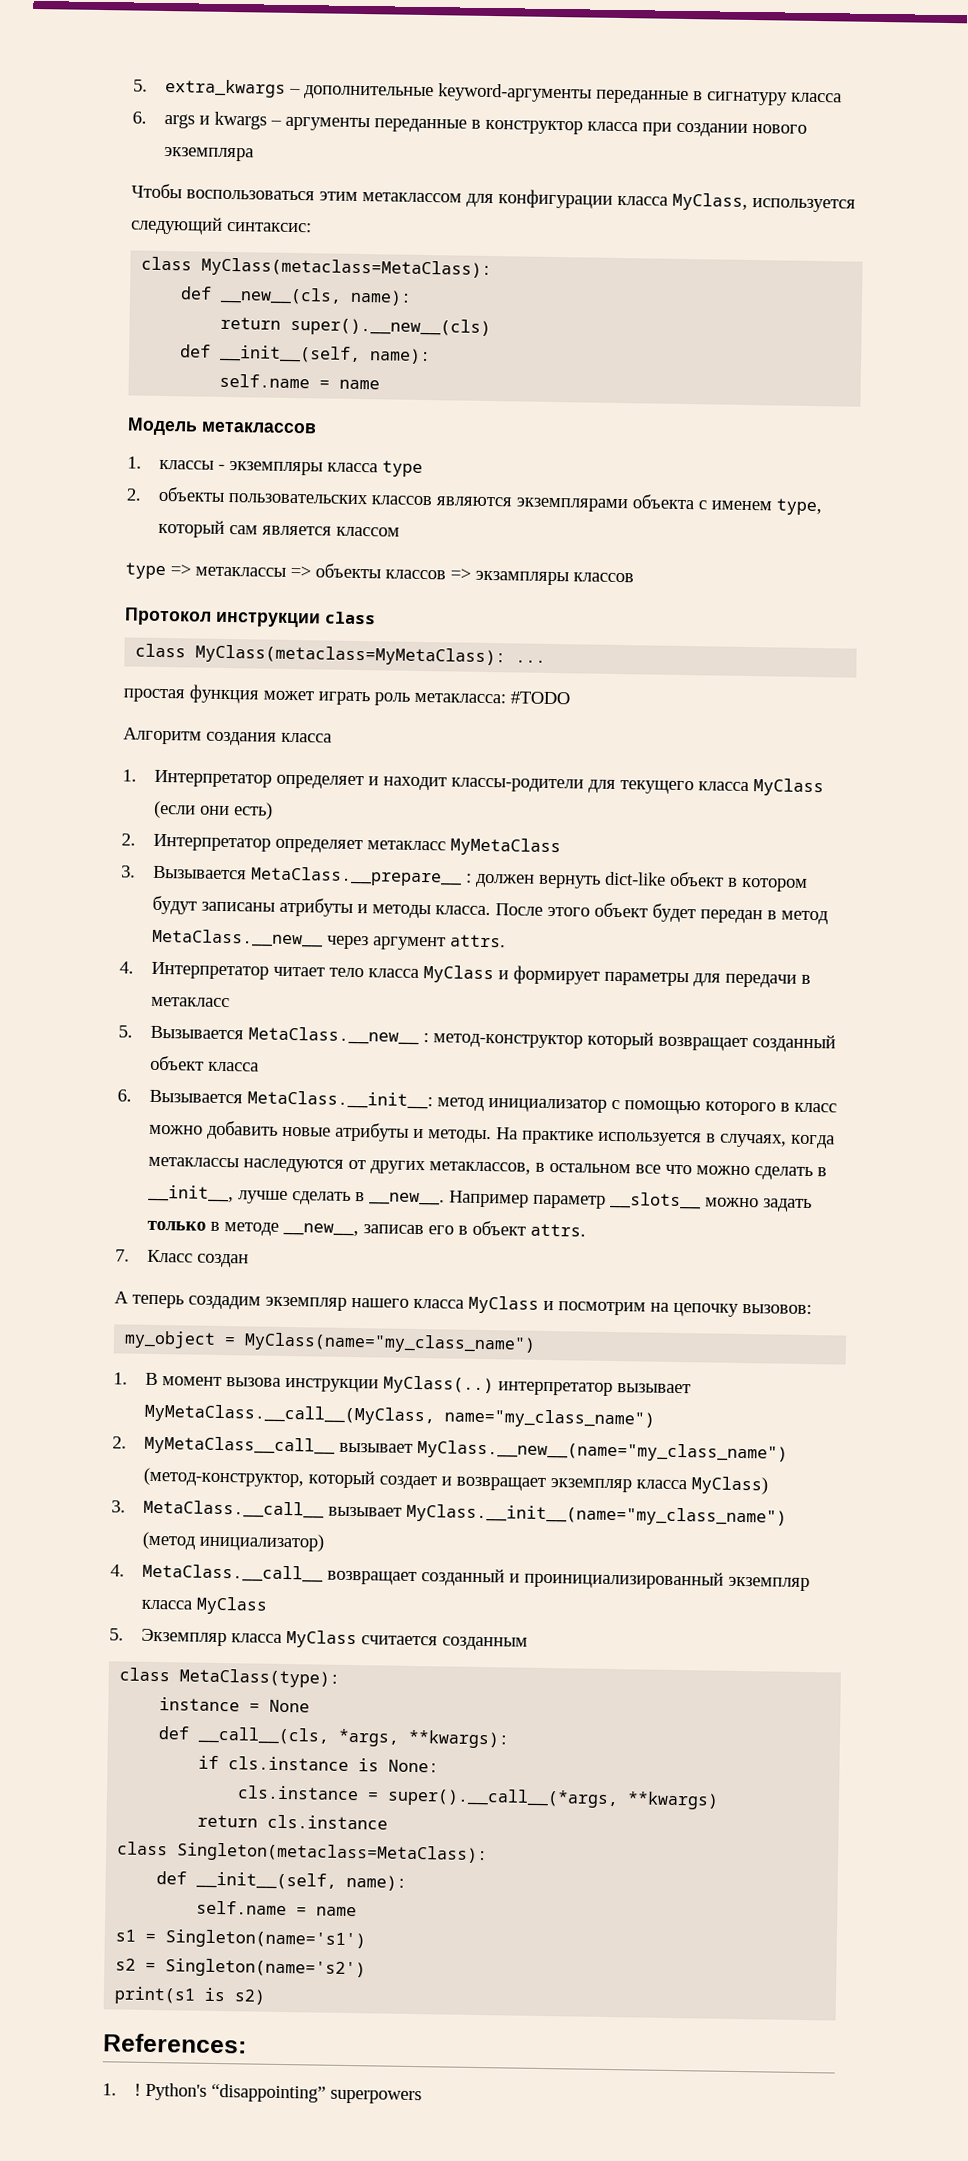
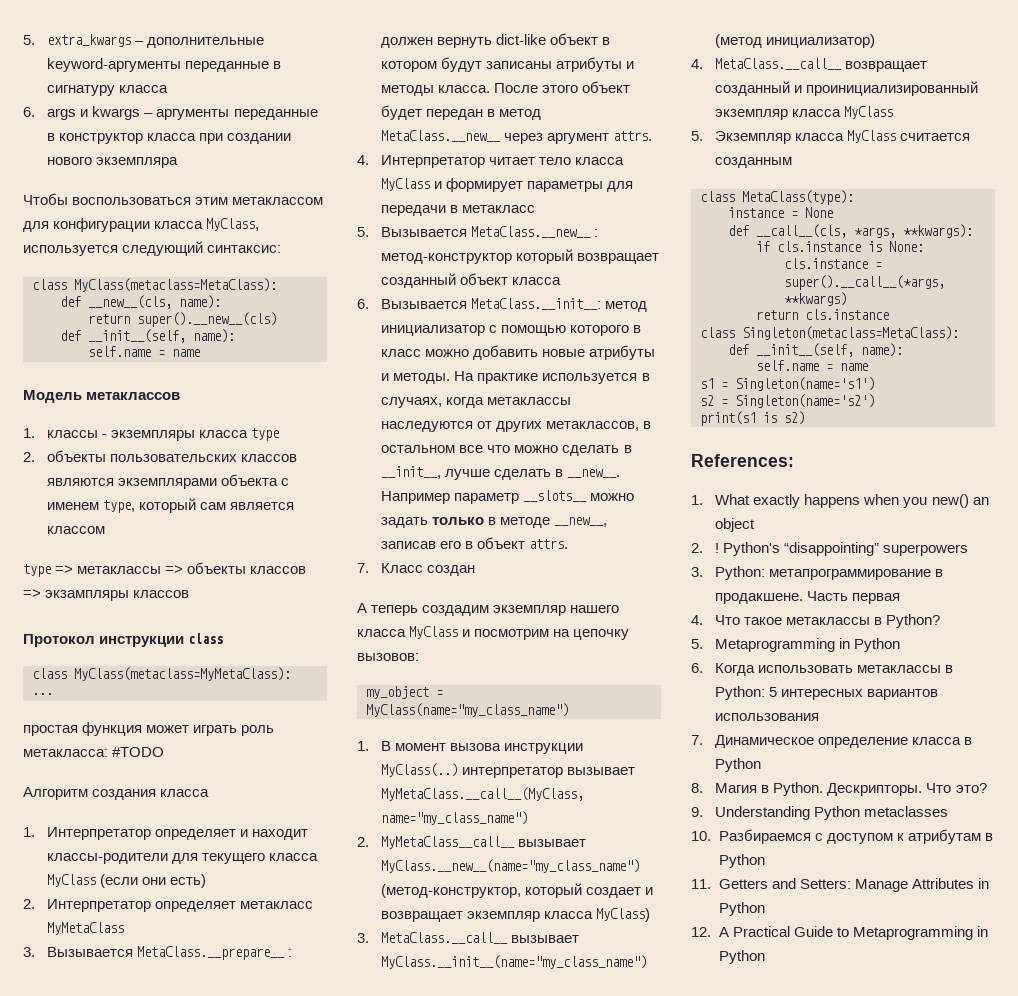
- 1. ! Python's “disappointing” superpowers
+ 1. What exactly happens when you new() an object
+ 2. ! Python's “disappointing” superpowers
+ 3. Python: метапрограммирование в продакшене. Часть первая
+ 4. Что такое метаклассы в Python?
+ 5. Metaprogramming in Python
+ 6. Когда использовать метаклассы в Python: 5 интересных вариантов использования
+ 7. Динамическое определение класса в Python
+ 8. Магия в Python. Дескрипторы. Что это?
+ 9. Understanding Python metaclasses
+ 10. Разбираемся с доступом к атрибутам в Python
+ 11. Getters and Setters: Manage Attributes in Python
+ 12. A Practical Guide to Metaprogramming in Python

